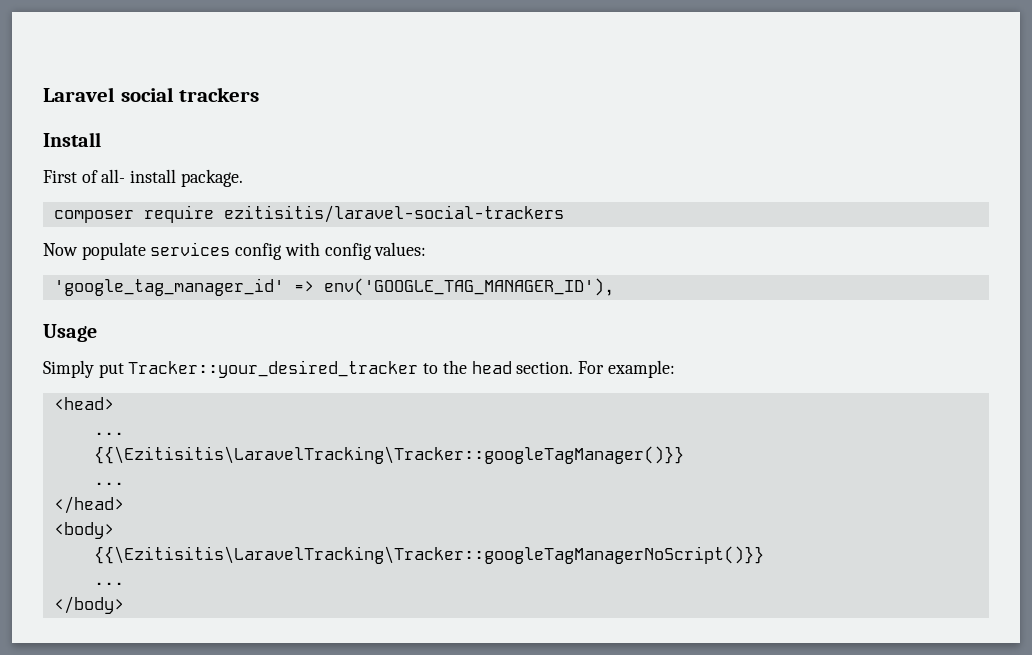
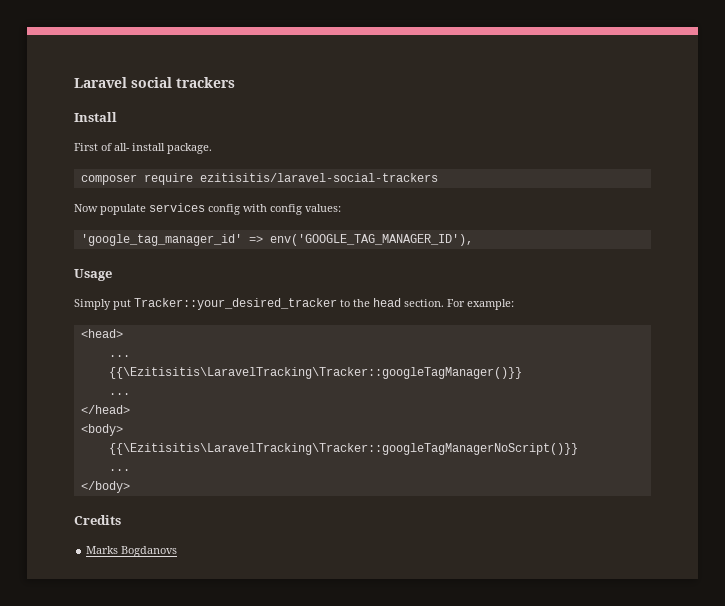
+ Credits
+ Marks Bogdanovs

